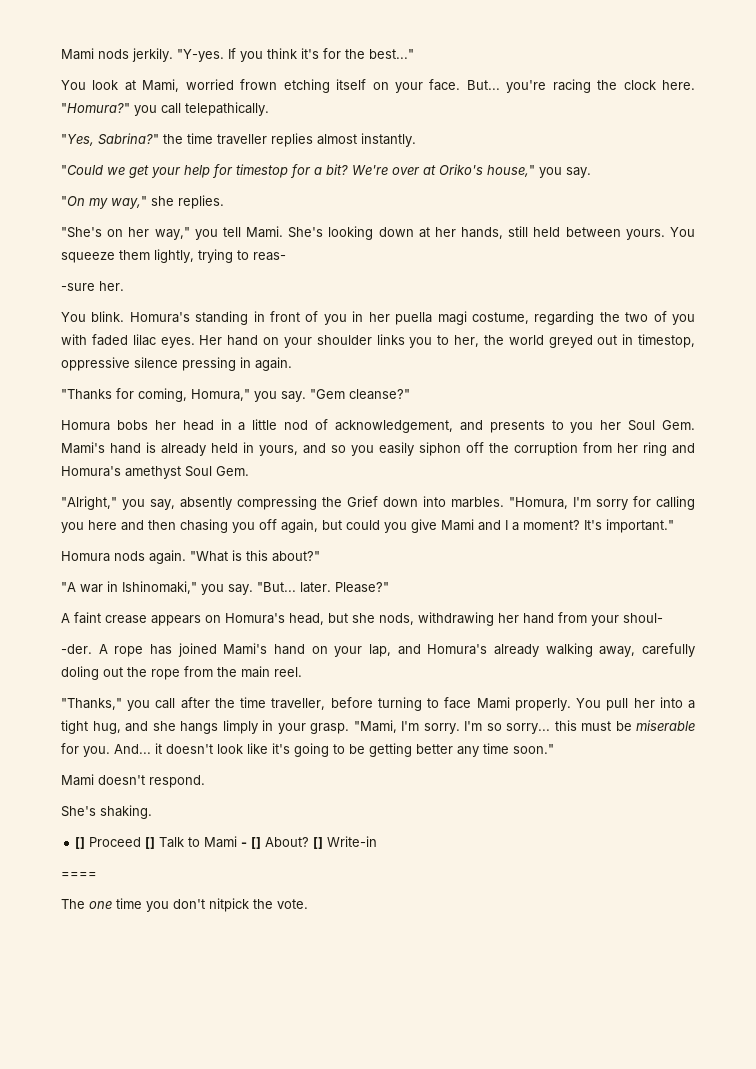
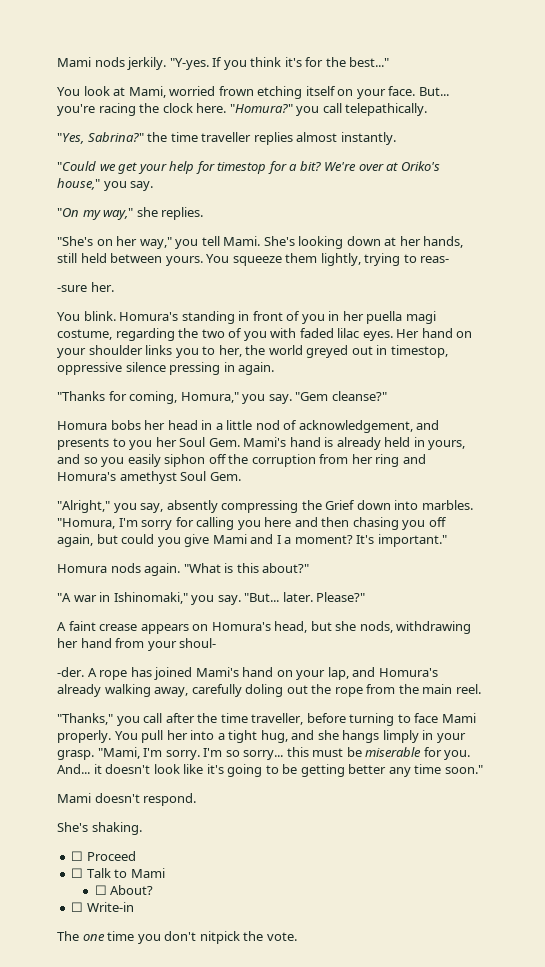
- [] Proceed [] Talk to Mami - [] About? [] Write-in
+ ☐ Proceed
+ ☐ Talk to Mami
+ ☐ About?
+ ☐ Write-in
- ====

